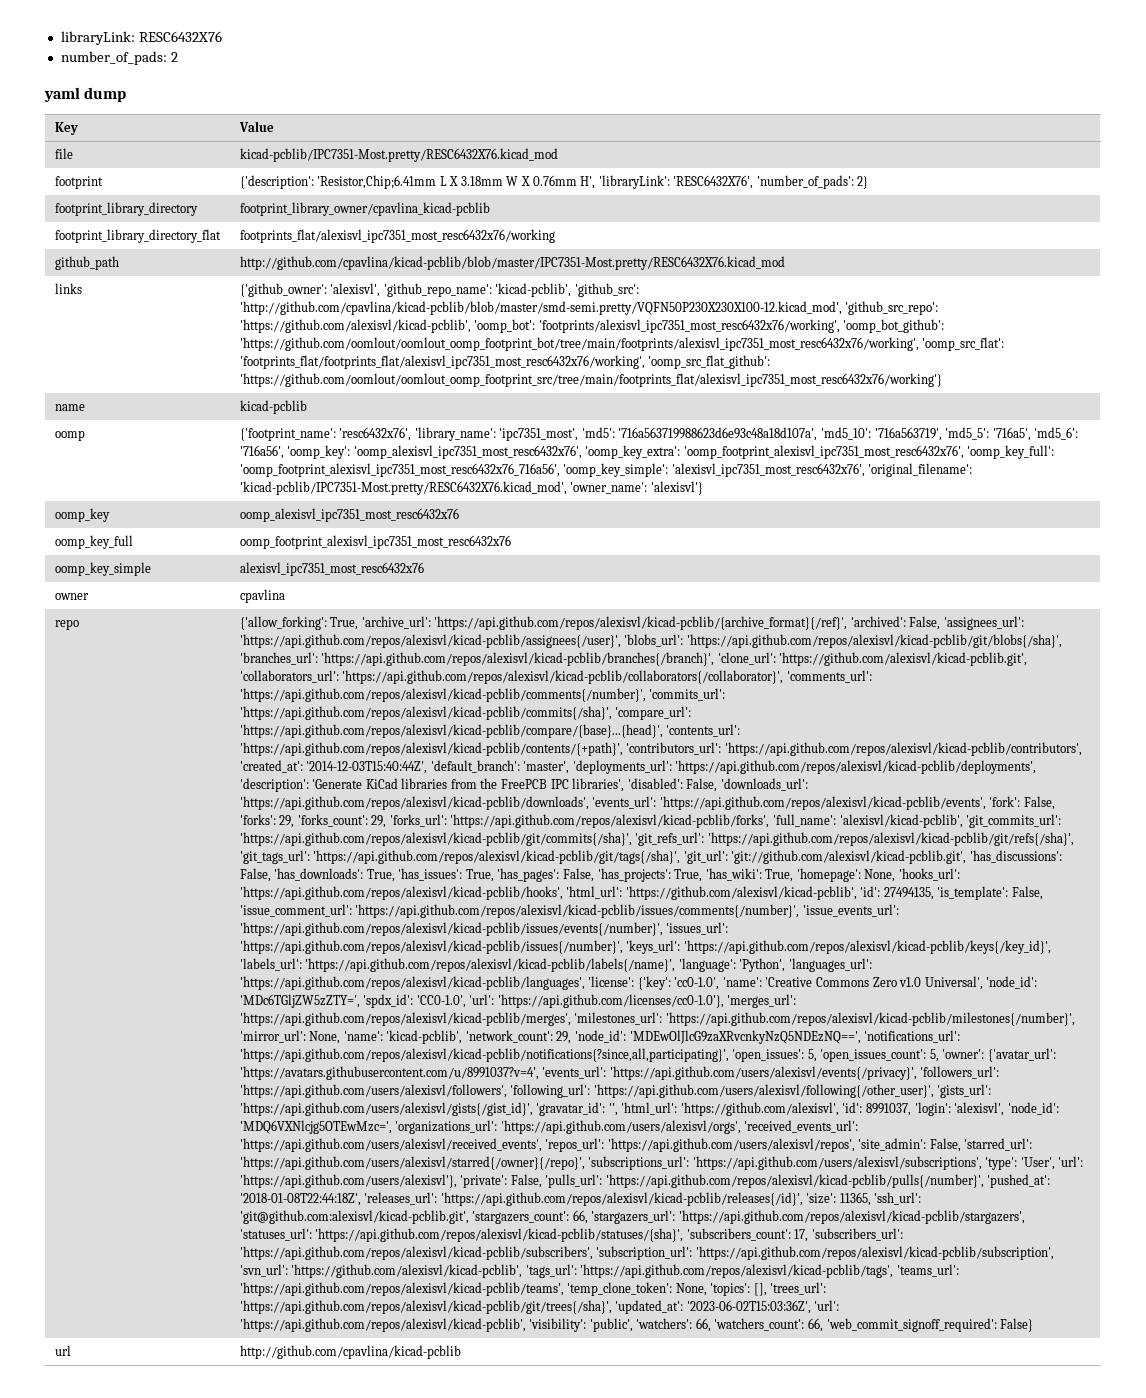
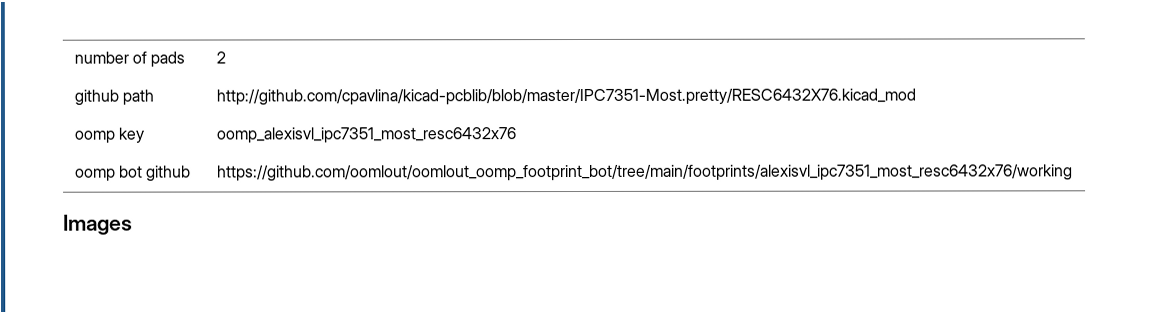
- libraryLink: RESC6432X76
- number_of_pads: 2
- yaml dump
- Key | Value
- file | kicad-pcblib/IPC7351-Most.pretty/RESC6432X76.kicad_mod
- footprint | {'description': 'Resistor,Chip;6.41mm L X 3.18mm W X 0.76mm H', 'libraryLink': 'RESC6432X76', 'number_of_pads': 2}
- footprint_library_directory | footprint_library_owner/cpavlina_kicad-pcblib
- footprint_library_directory_flat | footprints_flat/alexisvl_ipc7351_most_resc6432x76/working
- github_path | http://github.com/cpavlina/kicad-pcblib/blob/master/IPC7351-Most.pretty/RESC6432X76.kicad_mod
- links | {'github_owner': 'alexisvl', 'github_repo_name': 'kicad-pcblib', 'github_src': 'http://github.com/cpavlina/kicad-pcblib/blob/master/smd-semi.pretty/VQFN50P230X230X100-12.kicad_mod', 'github_src_repo': 'https://github.com/alexisvl/kicad-pcblib', 'oomp_bot': 'footprints/alexisvl_ipc7351_most_resc6432x76/working', 'oomp_bot_github': 'https://github.com/oomlout/oomlout_oomp_footprint_bot/tree/main/footprints/alexisvl_ipc7351_most_resc6432x76/working', 'oomp_src_flat': 'footprints_flat/footprints_flat/alexisvl_ipc7351_most_resc6432x76/working', 'oomp_src_flat_github': 'https://github.com/oomlout/oomlout_oomp_footprint_src/tree/main/footprints_flat/alexisvl_ipc7351_most_resc6432x76/working'}
- name | kicad-pcblib
- oomp | {'footprint_name': 'resc6432x76', 'library_name': 'ipc7351_most', 'md5': '716a563719988623d6e93c48a18d107a', 'md5_10': '716a563719', 'md5_5': '716a5', 'md5_6': '716a56', 'oomp_key': 'oomp_alexisvl_ipc7351_most_resc6432x76', 'oomp_key_extra': 'oomp_footprint_alexisvl_ipc7351_most_resc6432x76', 'oomp_key_full': 'oomp_footprint_alexisvl_ipc7351_most_resc6432x76_716a56', 'oomp_key_simple': 'alexisvl_ipc7351_most_resc6432x76', 'original_filename': 'kicad-pcblib/IPC7351-Most.pretty/RESC6432X76.kicad_mod', 'owner_name': 'alexisvl'}
- oomp_key | oomp_alexisvl_ipc7351_most_resc6432x76
- oomp_key_full | oomp_footprint_alexisvl_ipc7351_most_resc6432x76
- oomp_key_simple | alexisvl_ipc7351_most_resc6432x76
- owner | cpavlina
- repo | {'allow_forking': True, 'archive_url': 'https://api.github.com/repos/alexisvl/kicad-pcblib/{archive_format}{/ref}', 'archived': False, 'assignees_url': 'https://api.github.com/repos/alexisvl/kicad-pcblib/assignees{/user}', 'blobs_url': 'https://api.github.com/repos/alexisvl/kicad-pcblib/git/blobs{/sha}', 'branches_url': 'https://api.github.com/repos/alexisvl/kicad-pcblib/branches{/branch}', 'clone_url': 'https://github.com/alexisvl/kicad-pcblib.git', 'collaborators_url': 'https://api.github.com/repos/alexisvl/kicad-pcblib/collaborators{/collaborator}', 'comments_url': 'https://api.github.com/repos/alexisvl/kicad-pcblib/comments{/number}', 'commits_url': 'https://api.github.com/repos/alexisvl/kicad-pcblib/commits{/sha}', 'compare_url': 'https://api.github.com/repos/alexisvl/kicad-pcblib/compare/{base}...{head}', 'contents_url': 'https://api.github.com/repos/alexisvl/kicad-pcblib/contents/{+path}', 'contributors_url': 'https://api.github.com/repos/alexisvl/kicad-pcblib/contributors', 'created_at': '2014-12-03T15:40:44Z', 'default_branch': 'master', 'deployments_url': 'https://api.github.com/repos/alexisvl/kicad-pcblib/deployments', 'description': 'Generate KiCad libraries from the FreePCB IPC libraries', 'disabled': False, 'downloads_url': 'https://api.github.com/repos/alexisvl/kicad-pcblib/downloads', 'events_url': 'https://api.github.com/repos/alexisvl/kicad-pcblib/events', 'fork': False, 'forks': 29, 'forks_count': 29, 'forks_url': 'https://api.github.com/repos/alexisvl/kicad-pcblib/forks', 'full_name': 'alexisvl/kicad-pcblib', 'git_commits_url': 'https://api.github.com/repos/alexisvl/kicad-pcblib/git/commits{/sha}', 'git_refs_url': 'https://api.github.com/repos/alexisvl/kicad-pcblib/git/refs{/sha}', 'git_tags_url': 'https://api.github.com/repos/alexisvl/kicad-pcblib/git/tags{/sha}', 'git_url': 'git://github.com/alexisvl/kicad-pcblib.git', 'has_discussions': False, 'has_downloads': True, 'has_issues': True, 'has_pages': False, 'has_projects': True, 'has_wiki': True, 'homepage': None, 'hooks_url': 'https://api.github.com/repos/alexisvl/kicad-pcblib/hooks', 'html_url': 'https://github.com/alexisvl/kicad-pcblib', 'id': 27494135, 'is_template': False, 'issue_comment_url': 'https://api.github.com/repos/alexisvl/kicad-pcblib/issues/comments{/number}', 'issue_events_url': 'https://api.github.com/repos/alexisvl/kicad-pcblib/issues/events{/number}', 'issues_url': 'https://api.github.com/repos/alexisvl/kicad-pcblib/issues{/number}', 'keys_url': 'https://api.github.com/repos/alexisvl/kicad-pcblib/keys{/key_id}', 'labels_url': 'https://api.github.com/repos/alexisvl/kicad-pcblib/labels{/name}', 'language': 'Python', 'languages_url': 'https://api.github.com/repos/alexisvl/kicad-pcblib/languages', 'license': {'key': 'cc0-1.0', 'name': 'Creative Commons Zero v1.0 Universal', 'node_id': 'MDc6TGljZW5zZTY=', 'spdx_id': 'CC0-1.0', 'url': 'https://api.github.com/licenses/cc0-1.0'}, 'merges_url': 'https://api.github.com/repos/alexisvl/kicad-pcblib/merges', 'milestones_url': 'https://api.github.com/repos/alexisvl/kicad-pcblib/milestones{/number}', 'mirror_url': None, 'name': 'kicad-pcblib', 'network_count': 29, 'node_id': 'MDEwOlJlcG9zaXRvcnkyNzQ5NDEzNQ==', 'notifications_url': 'https://api.github.com/repos/alexisvl/kicad-pcblib/notifications{?since,all,participating}', 'open_issues': 5, 'open_issues_count': 5, 'owner': {'avatar_url': 'https://avatars.githubusercontent.com/u/8991037?v=4', 'events_url': 'https://api.github.com/users/alexisvl/events{/privacy}', 'followers_url': 'https://api.github.com/users/alexisvl/followers', 'following_url': 'https://api.github.com/users/alexisvl/following{/other_user}', 'gists_url': 'https://api.github.com/users/alexisvl/gists{/gist_id}', 'gravatar_id': '', 'html_url': 'https://github.com/alexisvl', 'id': 8991037, 'login': 'alexisvl', 'node_id': 'MDQ6VXNlcjg5OTEwMzc=', 'organizations_url': 'https://api.github.com/users/alexisvl/orgs', 'received_events_url': 'https://api.github.com/users/alexisvl/received_events', 'repos_url': 'https://api.github.com/users/alexisvl/repos', 'site_admin': False, 'starred_url': 'https://api.github.com/users/alexisvl/starred{/owner}{/repo}', 'subscriptions_url': 'https://api.github.com/users/alexisvl/subscriptions', 'type': 'User', 'url': 'https://api.github.com/users/alexisvl'}, 'private': False, 'pulls_url': 'https://api.github.com/repos/alexisvl/kicad-pcblib/pulls{/number}', 'pushed_at': '2018-01-08T22:44:18Z', 'releases_url': 'https://api.github.com/repos/alexisvl/kicad-pcblib/releases{/id}', 'size': 11365, 'ssh_url': 'git@github.com:alexisvl/kicad-pcblib.git', 'stargazers_count': 66, 'stargazers_url': 'https://api.github.com/repos/alexisvl/kicad-pcblib/stargazers', 'statuses_url': 'https://api.github.com/repos/alexisvl/kicad-pcblib/statuses/{sha}', 'subscribers_count': 17, 'subscribers_url': 'https://api.github.com/repos/alexisvl/kicad-pcblib/subscribers', 'subscription_url': 'https://api.github.com/repos/alexisvl/kicad-pcblib/subscription', 'svn_url': 'https://github.com/alexisvl/kicad-pcblib', 'tags_url': 'https://api.github.com/repos/alexisvl/kicad-pcblib/tags', 'teams_url': 'https://api.github.com/repos/alexisvl/kicad-pcblib/teams', 'temp_clone_token': None, 'topics': [], 'trees_url': 'https://api.github.com/repos/alexisvl/kicad-pcblib/git/trees{/sha}', 'updated_at': '2023-06-02T15:03:36Z', 'url': 'https://api.github.com/repos/alexisvl/kicad-pcblib', 'visibility': 'public', 'watchers': 66, 'watchers_count': 66, 'web_commit_signoff_required': False}
- url | http://github.com/cpavlina/kicad-pcblib
+ number of pads | 2
+ github path | http://github.com/cpavlina/kicad-pcblib/blob/master/IPC7351-Most.pretty/RESC6432X76.kicad_mod
+ oomp key | oomp_alexisvl_ipc7351_most_resc6432x76
+ oomp bot github | https://github.com/oomlout/oomlout_oomp_footprint_bot/tree/main/footprints/alexisvl_ipc7351_most_resc6432x76/working
+ Images

